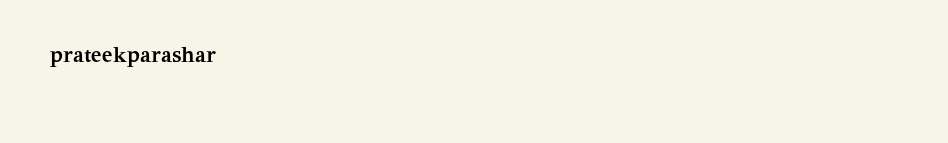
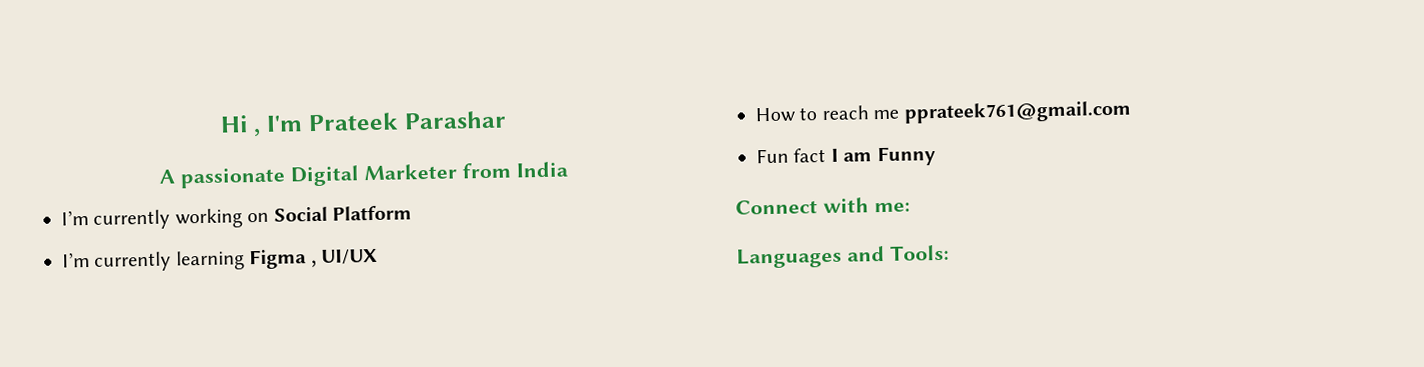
- prateekparashar
+ Hi , I'm Prateek Parashar
+ A passionate Digital Marketer from India
+ I’m currently working on Social Platform
+ I’m currently learning Figma , UI/UX
+ How to reach me pprateek761@gmail.com
+ Fun fact I am Funny
+ Connect with me:
+ Languages and Tools:

